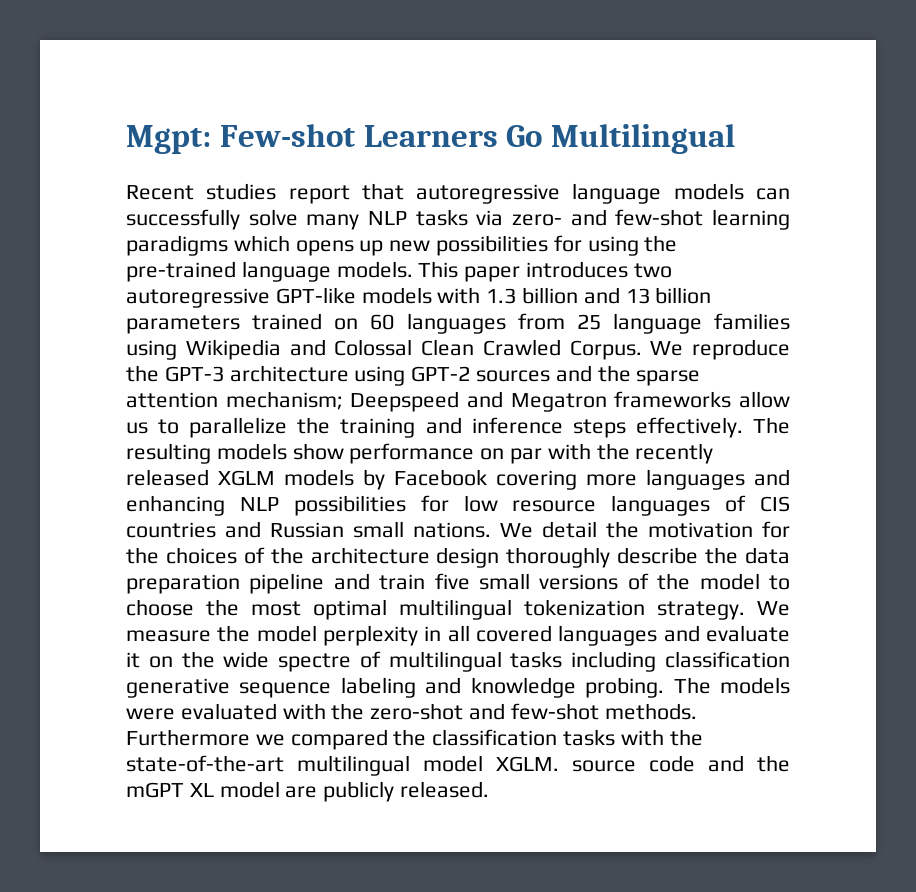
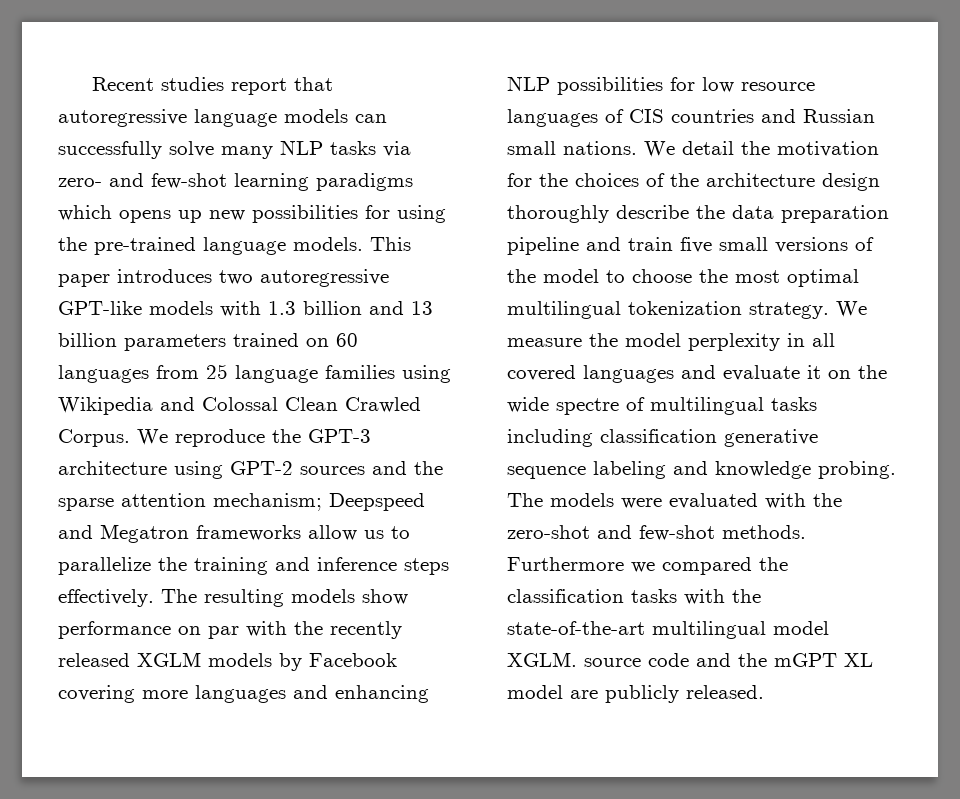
- Mgpt: Few-shot Learners Go Multilingual

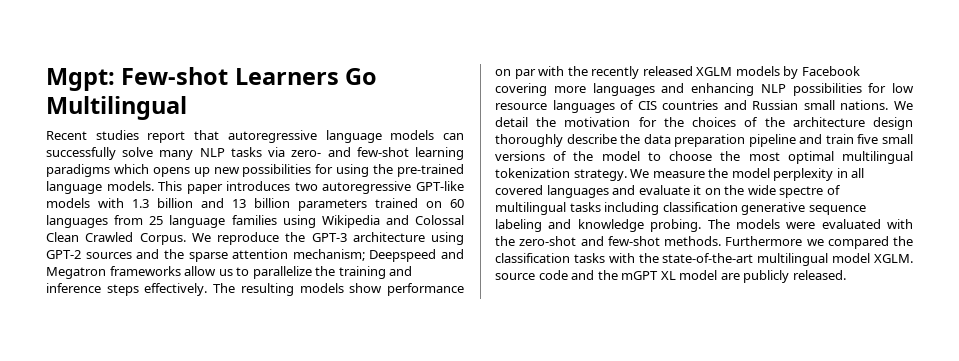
+ Mgpt: Few-shot Learners Go Multilingual

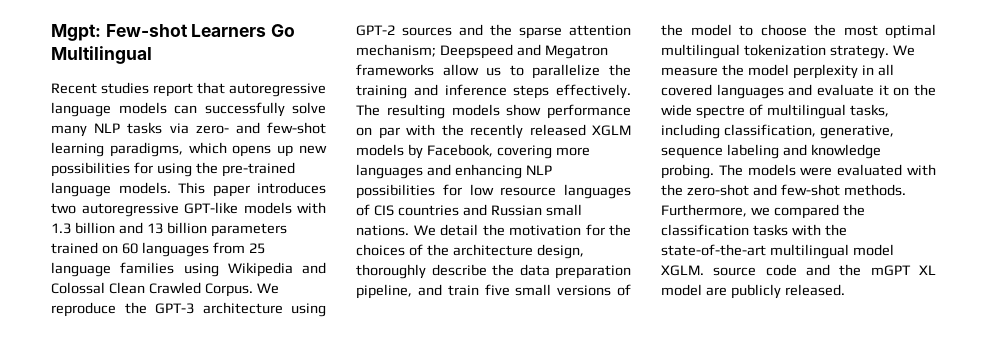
- Recent studies report that autoregressive language models can successfully solve many NLP tasks via zero- and few-shot learning paradigms which opens up new possibilities for using the pre-trained language models.
+ Recent studies report that autoregressive language models can successfully solve many NLP tasks via zero- and few-shot learning paradigms, which opens up new possibilities for using the pre-trained language models.
- The resulting models show performance on par with the recently released XGLM models by Facebook covering more languages and enhancing NLP possibilities for low resource languages of CIS countries and Russian small nations.
+ The resulting models show performance on par with the recently released XGLM models by Facebook, covering more languages and enhancing NLP possibilities for low resource languages of CIS countries and Russian small nations.
- We detail the motivation for the choices of the architecture design thoroughly describe the data preparation pipeline and train five small versions of the model to choose the most optimal multilingual tokenization strategy.
+ We detail the motivation for the choices of the architecture design, thoroughly describe the data preparation pipeline, and train five small versions of the model to choose the most optimal multilingual tokenization strategy.
- We measure the model perplexity in all covered languages and evaluate it on the wide spectre of multilingual tasks including classification generative sequence labeling and knowledge probing.
+ We measure the model perplexity in all covered languages and evaluate it on the wide spectre of multilingual tasks, including classification, generative, sequence labeling and knowledge probing.
- Furthermore we compared the classification tasks with the state-of-the-art multilingual model XGLM. source code and the mGPT XL model are publicly released.
+ Furthermore, we compared the classification tasks with the state-of-the-art multilingual model XGLM. source code and the mGPT XL model are publicly released.

